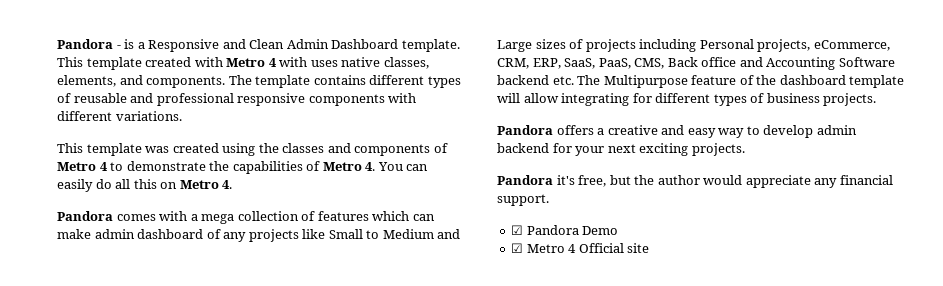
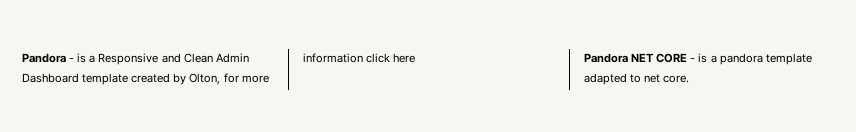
- Pandora - is a Responsive and Clean Admin Dashboard template. This template created with Metro 4 with uses native classes, elements, and components. The template contains different types of reusable and professional responsive components with different variations.
- This template was created using the classes and components of Metro 4 to demonstrate the capabilities of Metro 4. You can easily do all this on Metro 4.
- Pandora comes with a mega collection of features which can make admin dashboard of any projects like Small to Medium and Large sizes of projects including Personal projects, eCommerce, CRM, ERP, SaaS, PaaS, CMS, Back office and Accounting Software backend etc. The Multipurpose feature of the dashboard template will allow integrating for different types of business projects.
- Pandora offers a creative and easy way to develop admin backend for your next exciting projects.
- Pandora it's free, but the author would appreciate any financial support.
- ☑ Pandora Demo
- ☑ Metro 4 Official site
+ Pandora - is a Responsive and Clean Admin Dashboard template created by Olton, for more information click here
+ Pandora NET CORE - is a pandora template adapted to net core.

